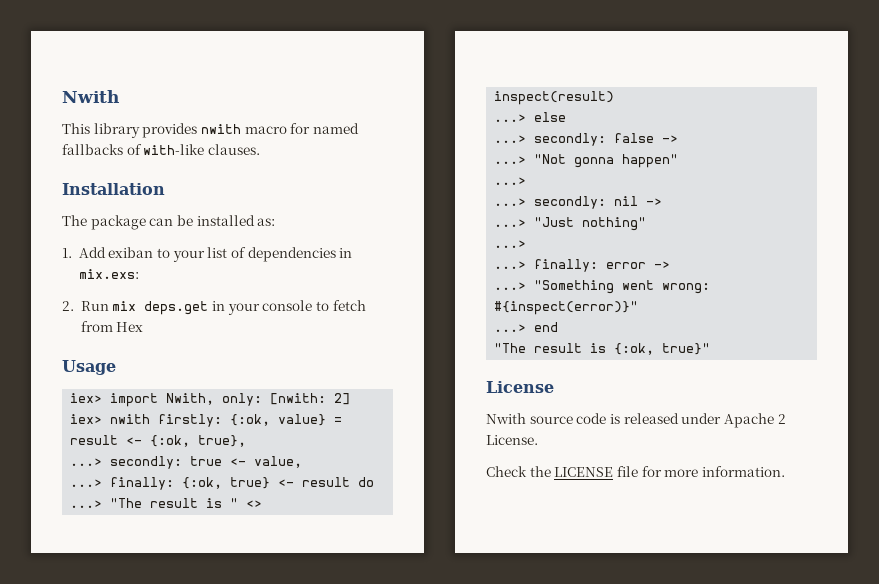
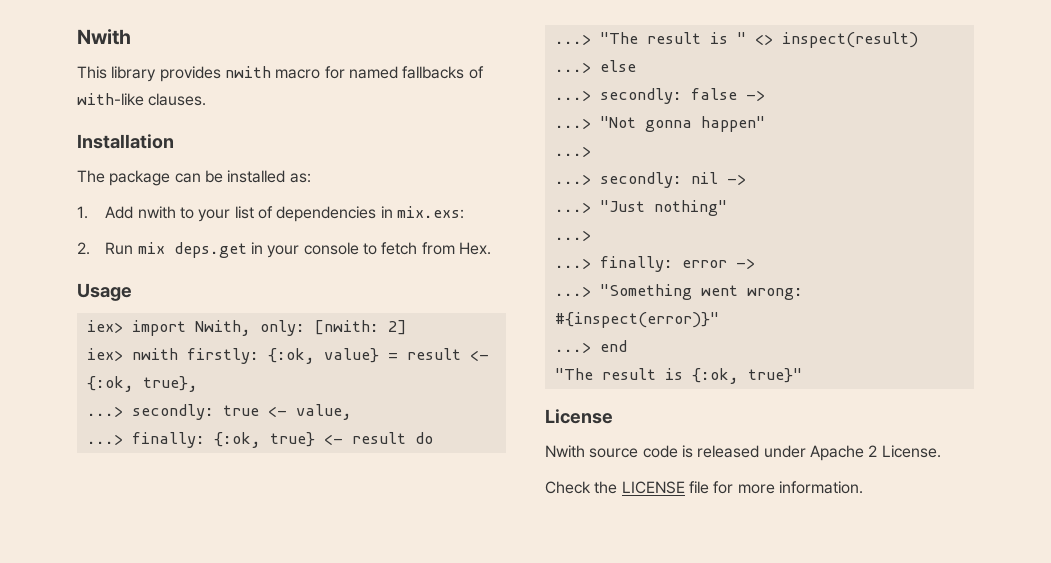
- 1. Add exiban to your list of dependencies in mix.exs:
+ 1. Add nwith to your list of dependencies in mix.exs:
- 2. Run mix deps.get in your console to fetch from Hex
+ 2. Run mix deps.get in your console to fetch from Hex.

